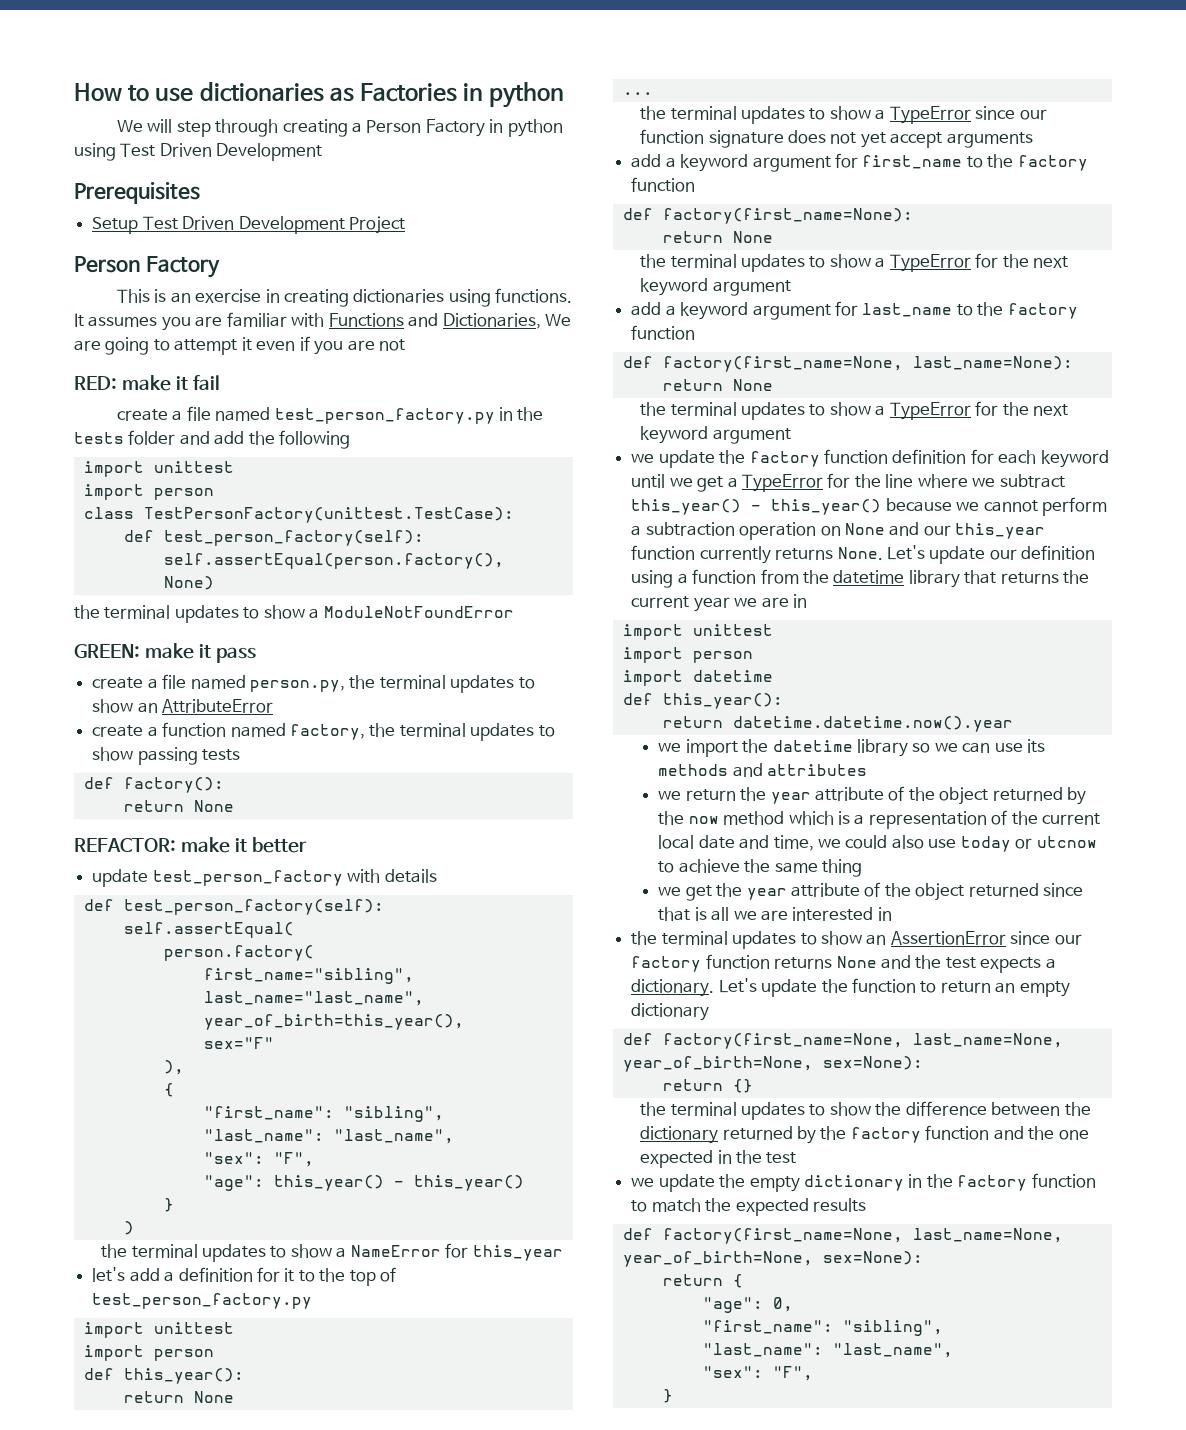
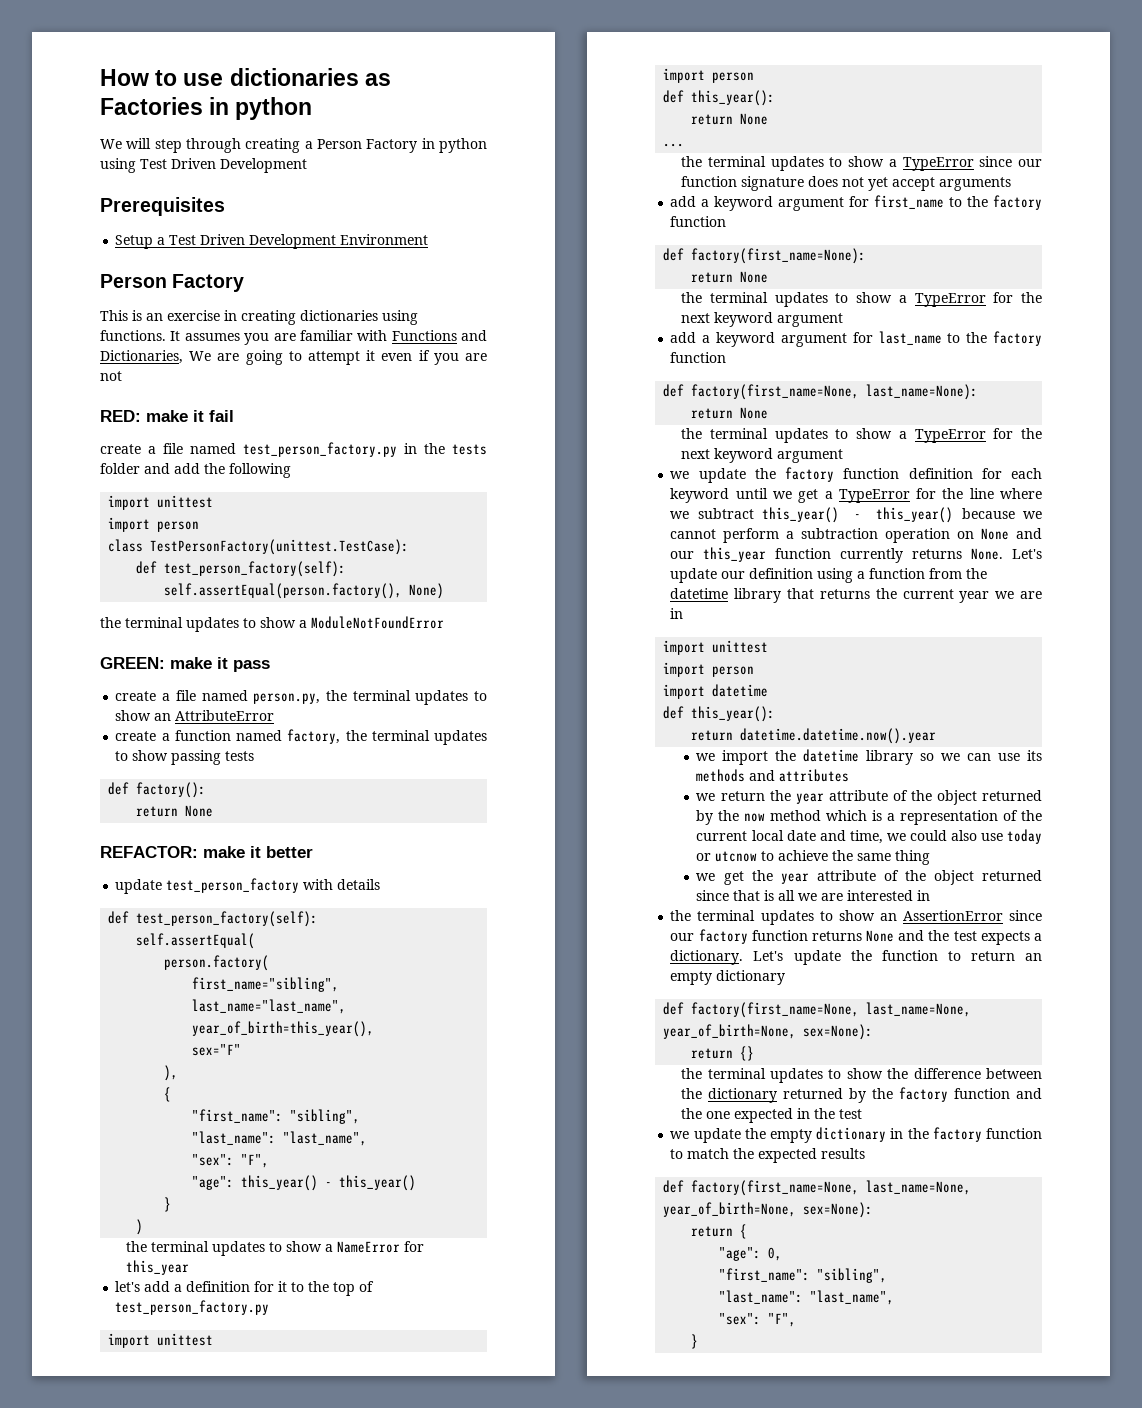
- Setup Test Driven Development Project
+ Setup a Test Driven Development Environment

